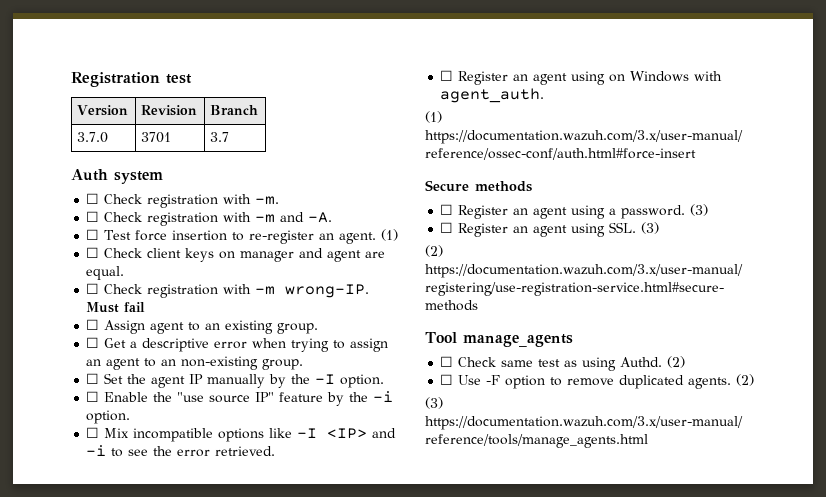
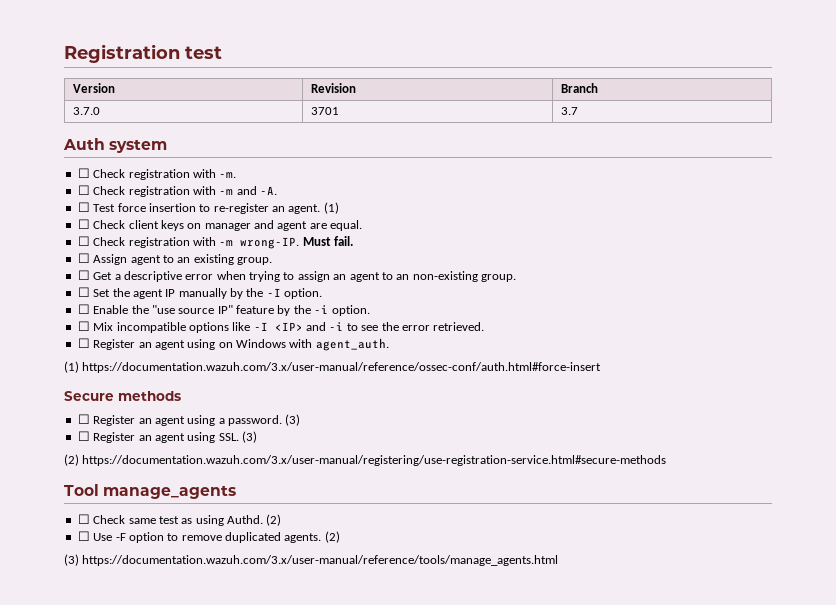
- Must fail
+ Must fail.

